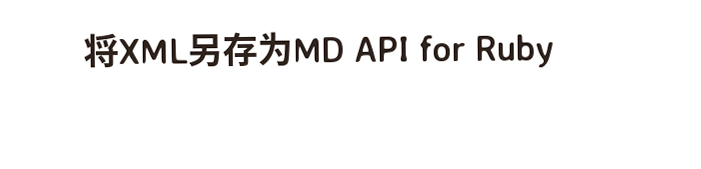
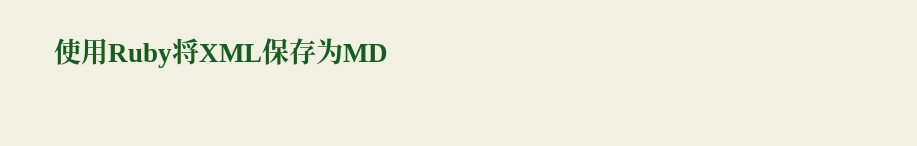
- 将XML另存为MD API for Ruby
+ 使用Ruby将XML保存为MD

